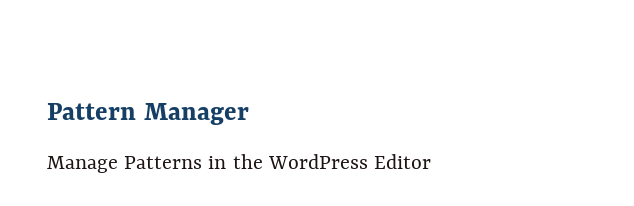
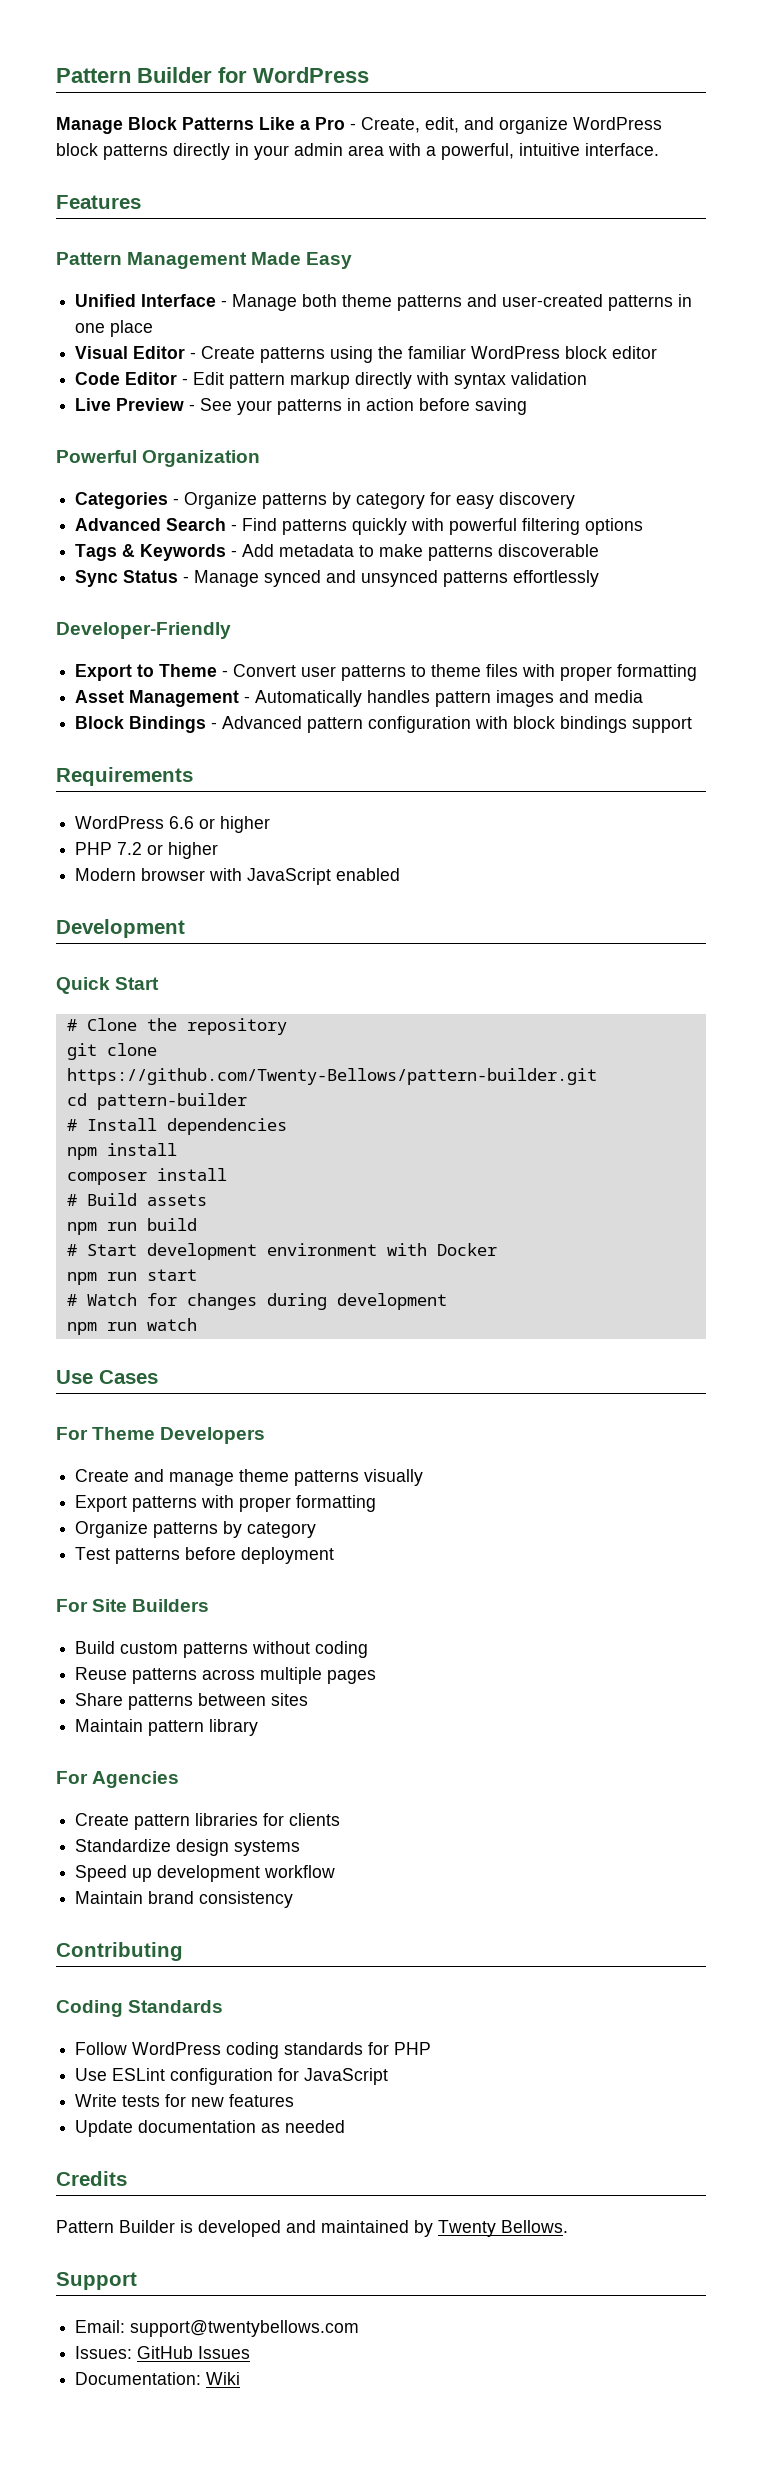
- Pattern Manager
- Manage Patterns in the WordPress Editor
+ Pattern Builder for WordPress
+ Manage Block Patterns Like a Pro - Create, edit, and organize WordPress block patterns directly in your admin area with a powerful, intuitive interface.
+ Features
+ Pattern Management Made Easy
+ Unified Interface - Manage both theme patterns and user-created patterns in one place
+ Visual Editor - Create patterns using the familiar WordPress block editor
+ Code Editor - Edit pattern markup directly with syntax validation
+ Live Preview - See your patterns in action before saving
+ Powerful Organization
+ Categories - Organize patterns by category for easy discovery
+ Advanced Search - Find patterns quickly with powerful filtering options
+ Tags & Keywords - Add metadata to make patterns discoverable
+ Sync Status - Manage synced and unsynced patterns effortlessly
+ Developer-Friendly
+ Export to Theme - Convert user patterns to theme files with proper formatting
+ Asset Management - Automatically handles pattern images and media
+ Block Bindings - Advanced pattern configuration with block bindings support
+ Requirements
+ WordPress 6.6 or higher
+ PHP 7.2 or higher
+ Modern browser with JavaScript enabled
+ Development
+ Quick Start
+ # Clone the repository
+ git clone https://github.com/Twenty-Bellows/pattern-builder.git
+ cd pattern-builder
+ # Install dependencies
+ npm install
+ composer install
+ # Build assets
+ npm run build
+ # Start development environment with Docker
+ npm run start
+ # Watch for changes during development
+ npm run watch
+ Use Cases
+ For Theme Developers
+ Create and manage theme patterns visually
+ Export patterns with proper formatting
+ Organize patterns by category
+ Test patterns before deployment
+ For Site Builders
+ Build custom patterns without coding
+ Reuse patterns across multiple pages
+ Share patterns between sites
+ Maintain pattern library
+ For Agencies
+ Create pattern libraries for clients
+ Standardize design systems
+ Speed up development workflow
+ Maintain brand consistency
+ Contributing
+ Coding Standards
+ Follow WordPress coding standards for PHP
+ Use ESLint configuration for JavaScript
+ Write tests for new features
+ Update documentation as needed
+ Credits
+ Pattern Builder is developed and maintained by Twenty Bellows.
+ Support
+ Email: support@twentybellows.com
+ Issues: GitHub Issues
+ Documentation: Wiki

